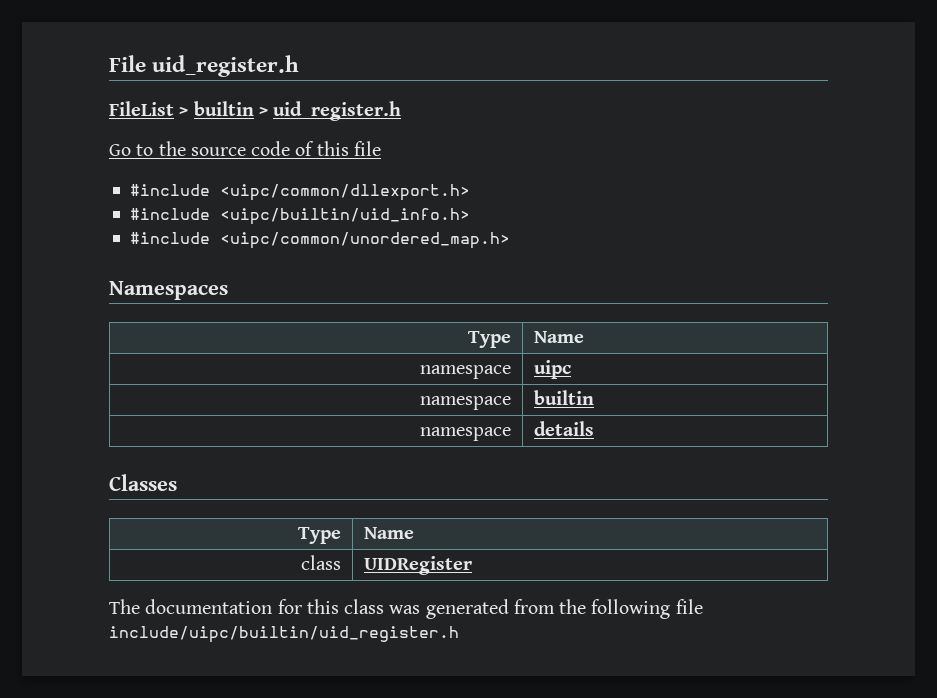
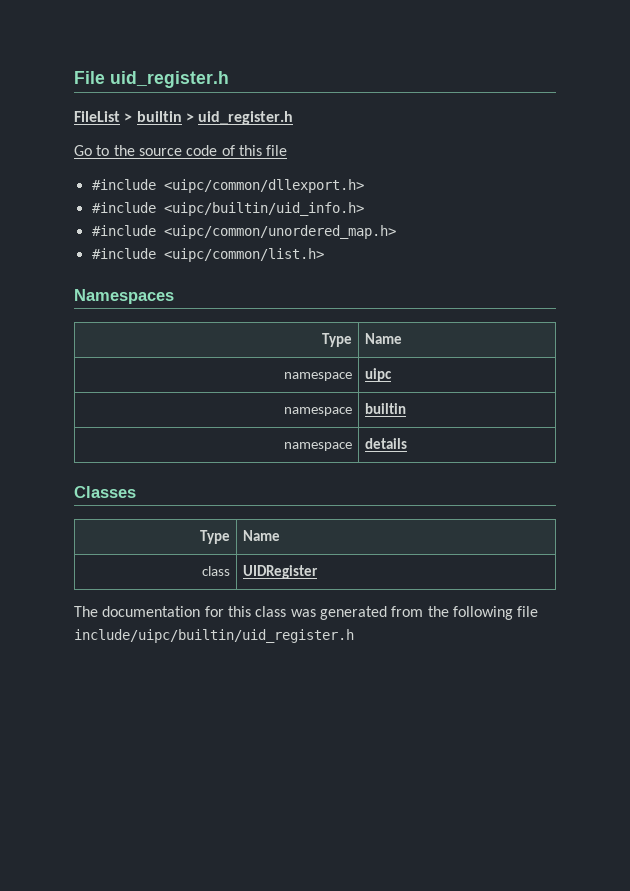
+ #include <uipc/common/list.h>

